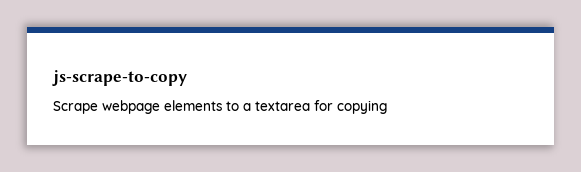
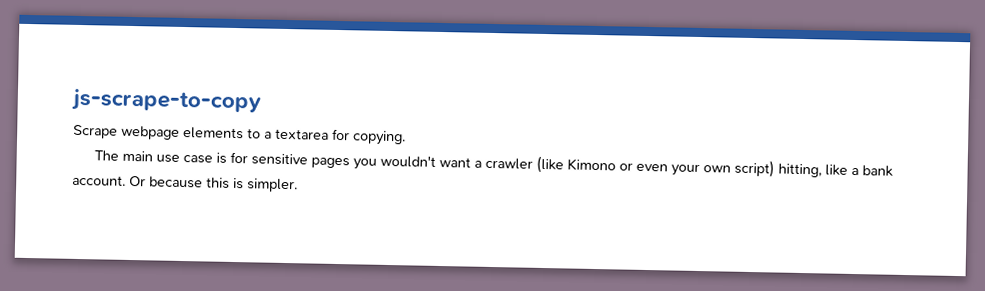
- Scrape webpage elements to a textarea for copying
+ Scrape webpage elements to a textarea for copying.
+ The main use case is for sensitive pages you wouldn't want a crawler (like Kimono or even your own script) hitting, like a bank account. Or because this is simpler.

